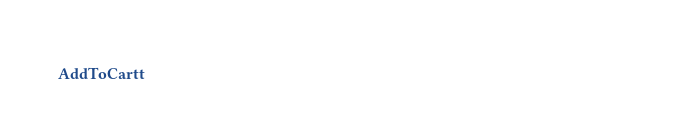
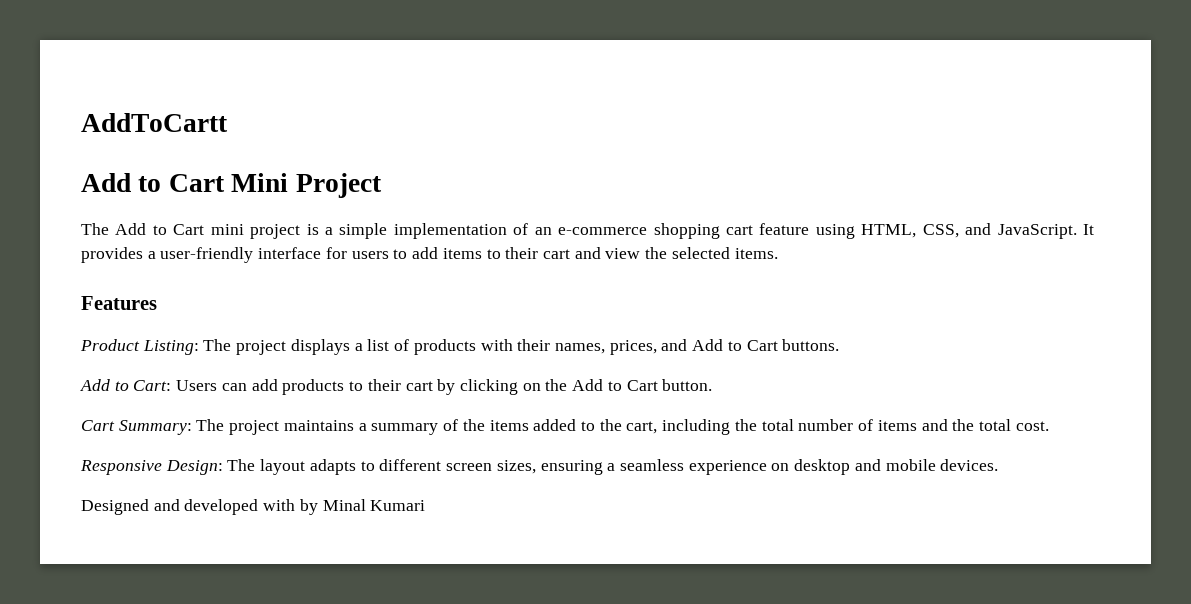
+ Add to Cart Mini Project
+ The Add to Cart mini project is a simple implementation of an e-commerce shopping cart feature using HTML, CSS, and JavaScript. It provides a user-friendly interface for users to add items to their cart and view the selected items.
+ Features
+ Product Listing: The project displays a list of products with their names, prices, and Add to Cart buttons.
+ Add to Cart: Users can add products to their cart by clicking on the Add to Cart button.
+ Cart Summary: The project maintains a summary of the items added to the cart, including the total number of items and the total cost.
+ Responsive Design: The layout adapts to different screen sizes, ensuring a seamless experience on desktop and mobile devices.
+ Designed and developed with by Minal Kumari

